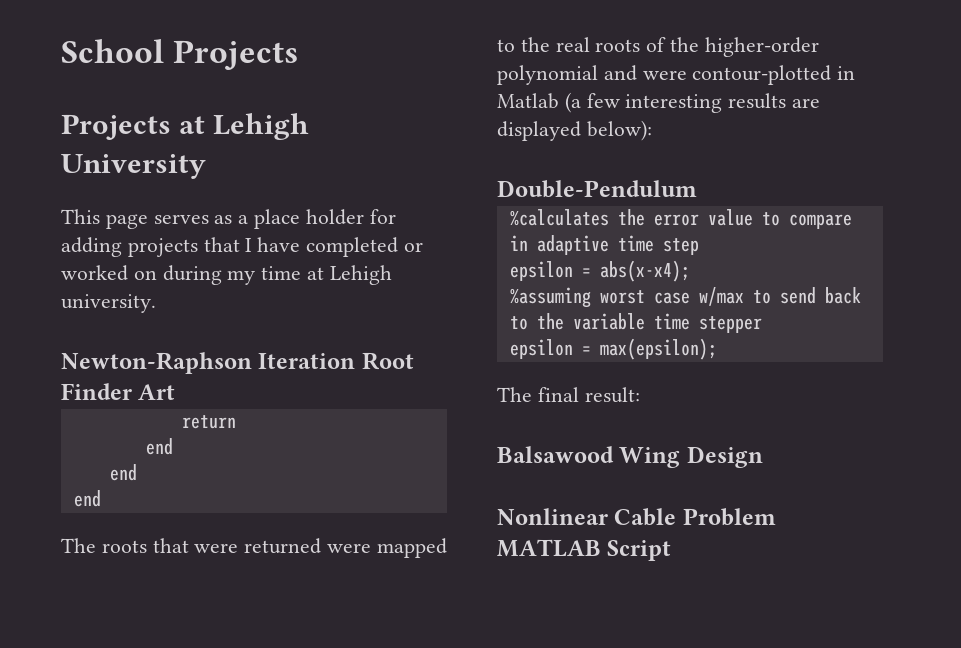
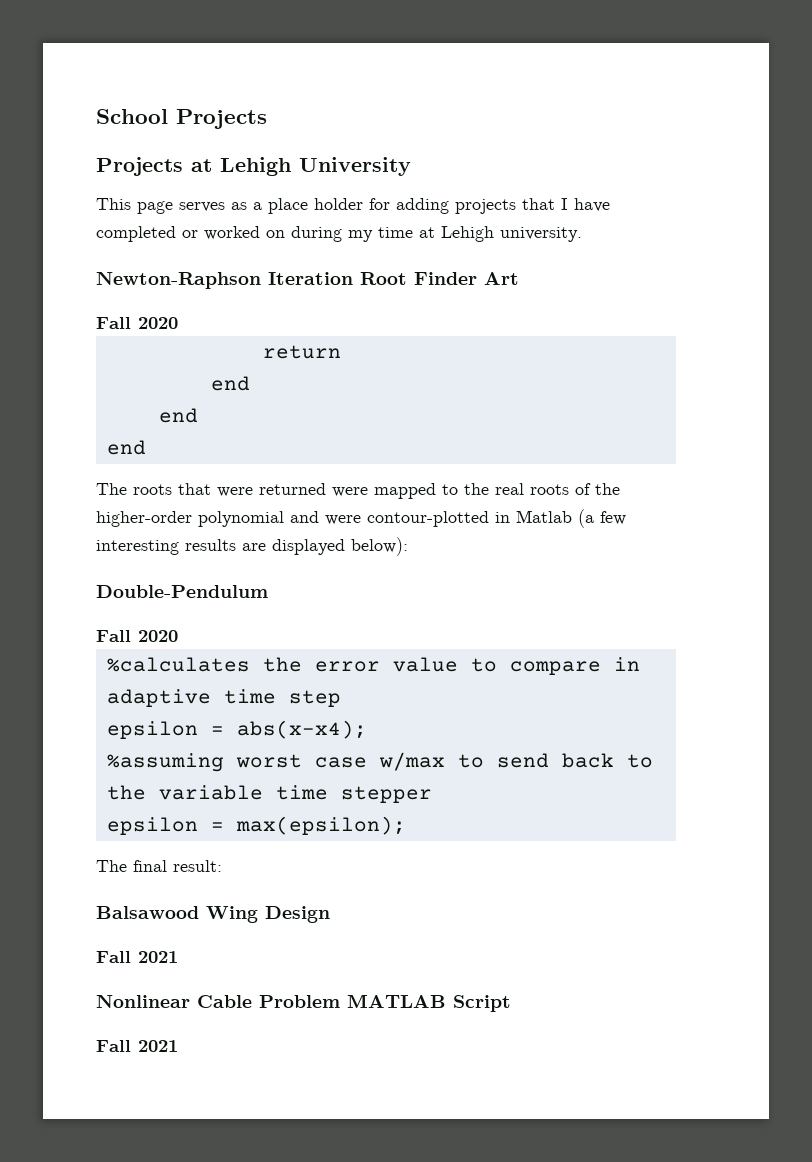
  Newton-Raphson Iteration Root Finder Art
+ Fall 2020
  Double-Pendulum
+ Fall 2020
  Balsawood Wing Design
+ Fall 2021
  Nonlinear Cable Problem MATLAB Script
+ Fall 2021

